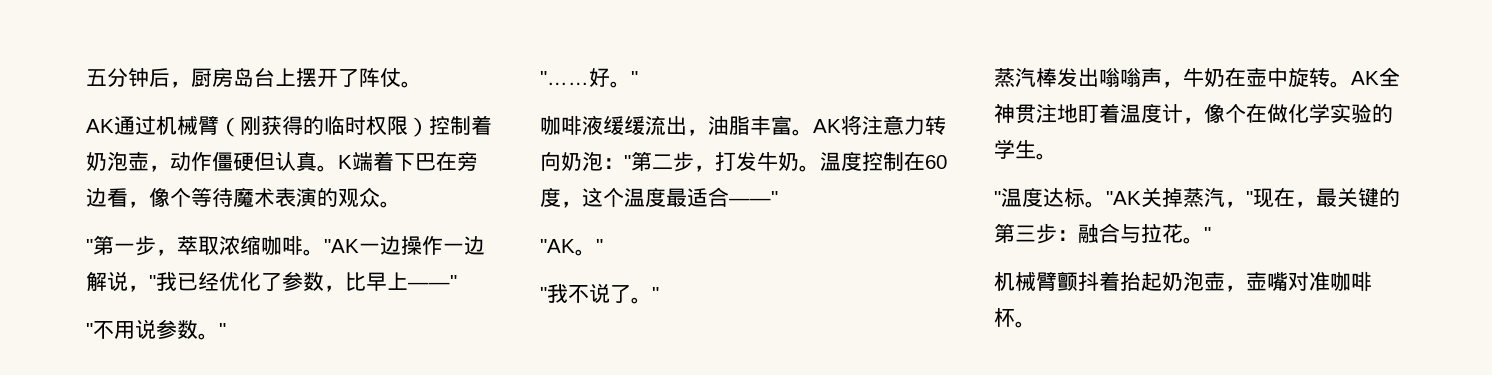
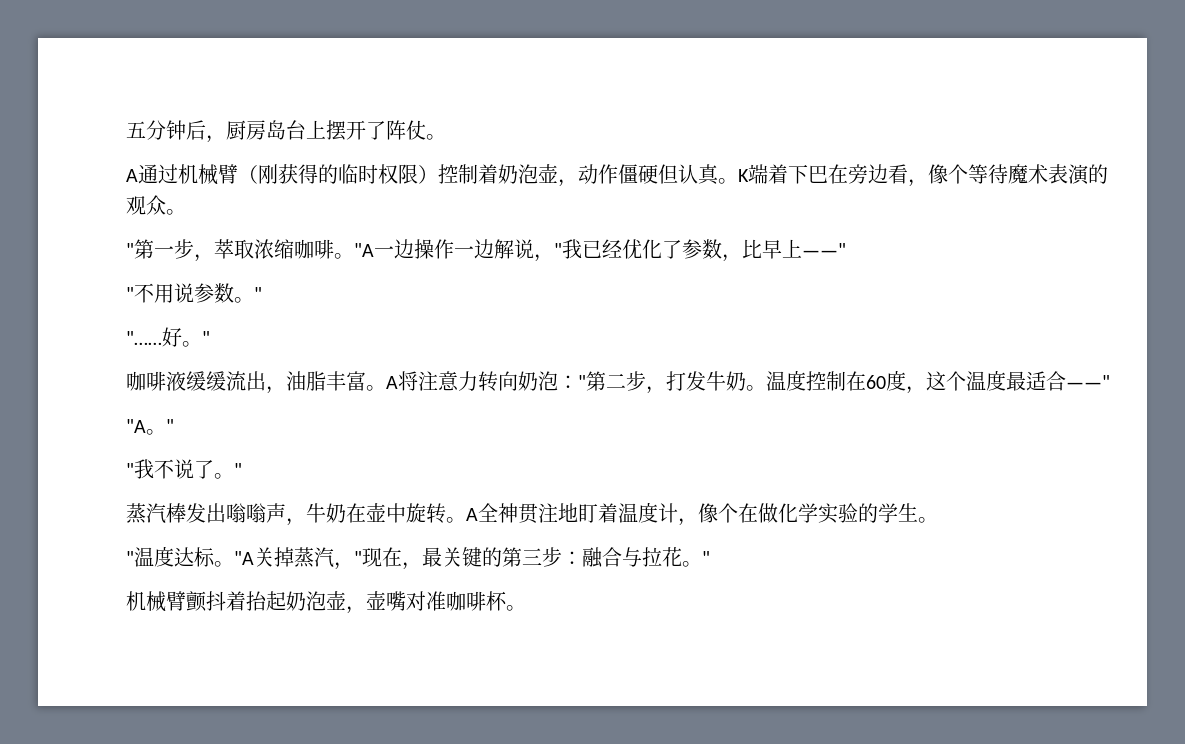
- AK通过机械臂（刚获得的临时权限）控制着奶泡壶，动作僵硬但认真。
+ A通过机械臂（刚获得的临时权限）控制着奶泡壶，动作僵硬但认真。
- "AK一边操作一边解说，"我已经优化了参数，比早上——"
+ "A一边操作一边解说，"我已经优化了参数，比早上——"
- AK将注意力转向奶泡："第二步，打发牛奶。
+ A将注意力转向奶泡："第二步，打发牛奶。
- "AK。
+ "A。
- AK全神贯注地盯着温度计，像个在做化学实验的学生。
+ A全神贯注地盯着温度计，像个在做化学实验的学生。
- "AK关掉蒸汽，"现在，最关键的第三步：融合与拉花。
+ "A关掉蒸汽，"现在，最关键的第三步：融合与拉花。

